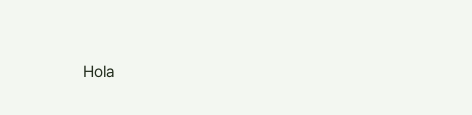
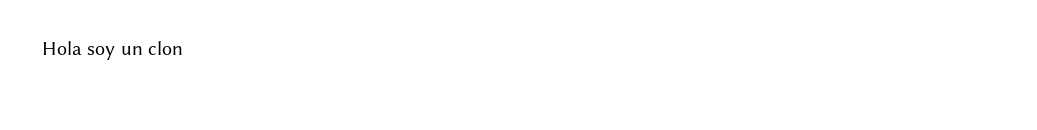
- Hola
+ Hola soy un clon

